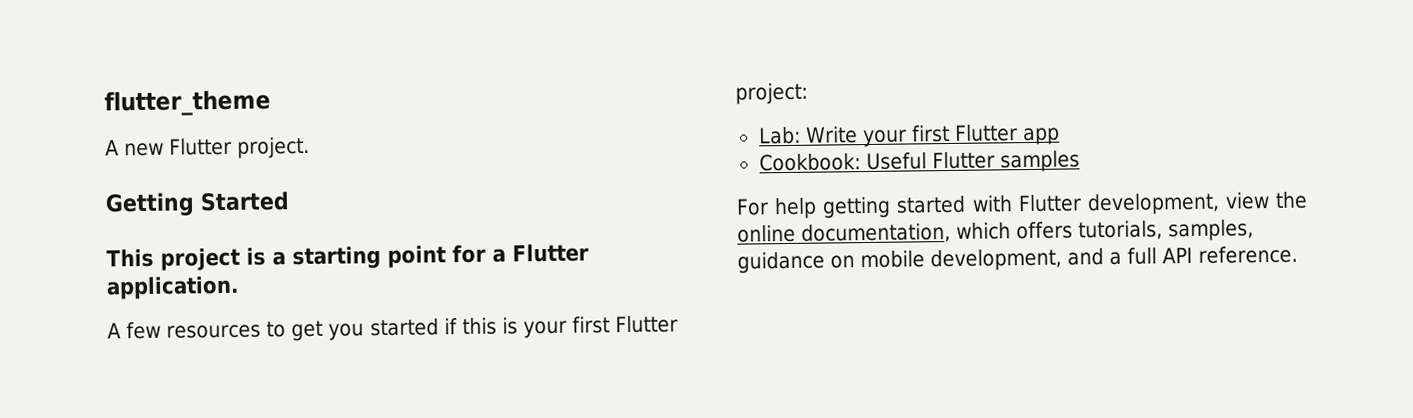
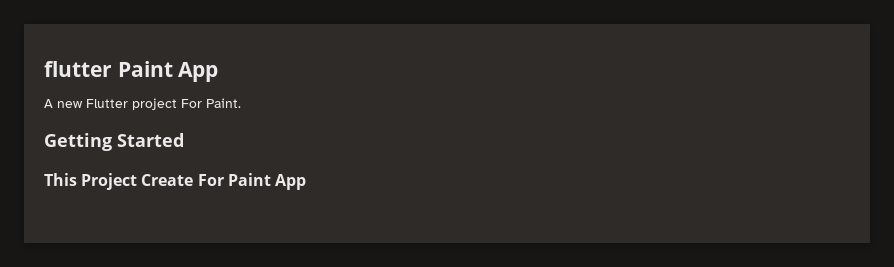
- flutter_theme
+ flutter Paint App
- A new Flutter project.
+ A new Flutter project For Paint.
- This project is a starting point for a Flutter application.
- A few resources to get you started if this is your first Flutter project:
- Lab: Write your first Flutter app
- Cookbook: Useful Flutter samples
- For help getting started with Flutter development, view the online documentation, which offers tutorials, samples, guidance on mobile development, and a full API reference.
+ This Project Create For Paint App

